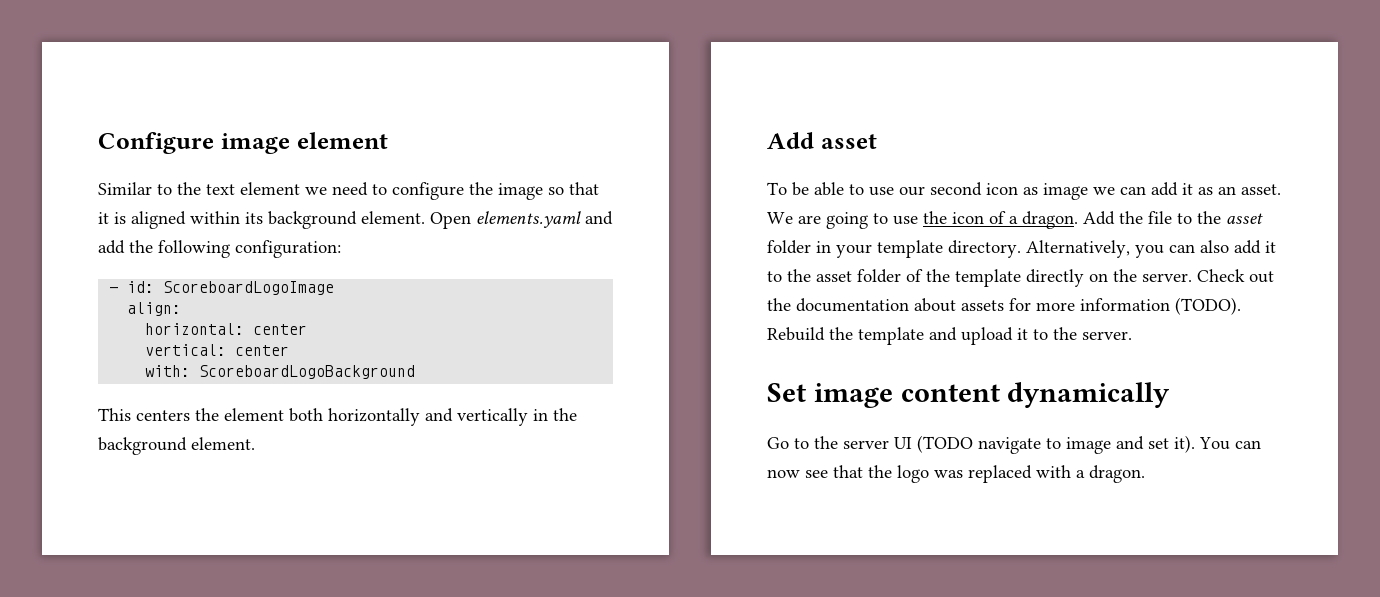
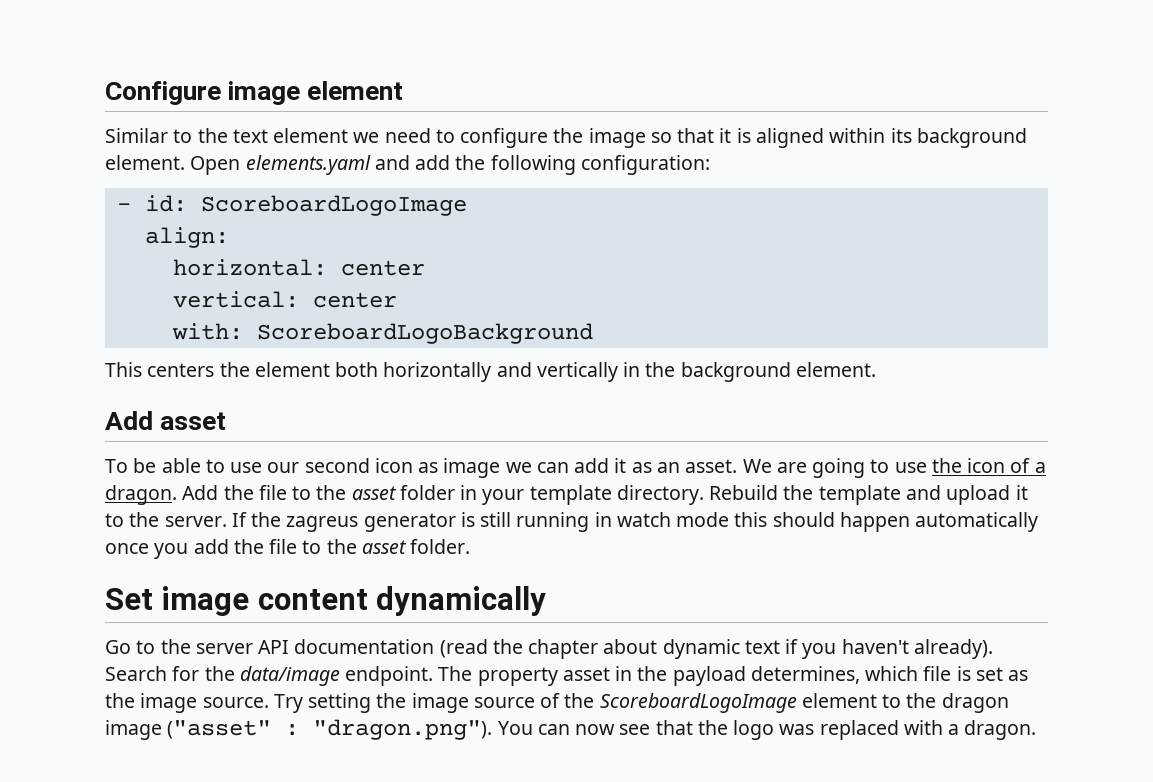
- Alternatively, you can also add it to the asset folder of the template directly on the server. Check out the documentation about assets for more information (TODO).
+ If the zagreus generator is still running in watch mode this should happen automatically once you add the file to the asset folder.
- Go to the server UI (TODO navigate to image and set it). You can now see that the logo was replaced with a dragon.
+ Go to the server API documentation (read the chapter about dynamic text if you haven't already). Search for the data/image endpoint. The property asset in the payload determines, which file is set as the image source. Try setting the image source of the ScoreboardLogoImage element to the dragon image ("asset" : "dragon.png"). You can now see that the logo was replaced with a dragon.

